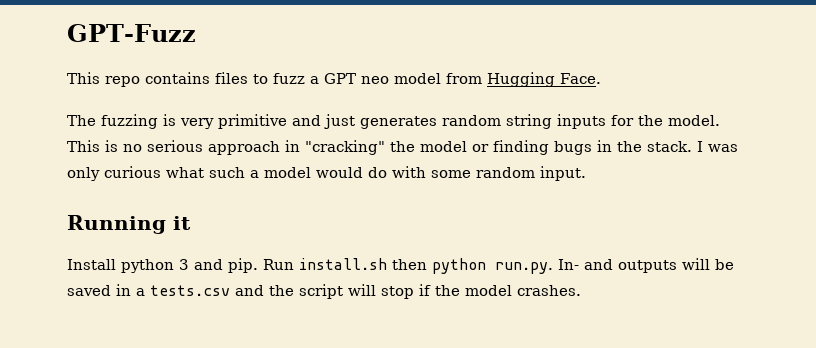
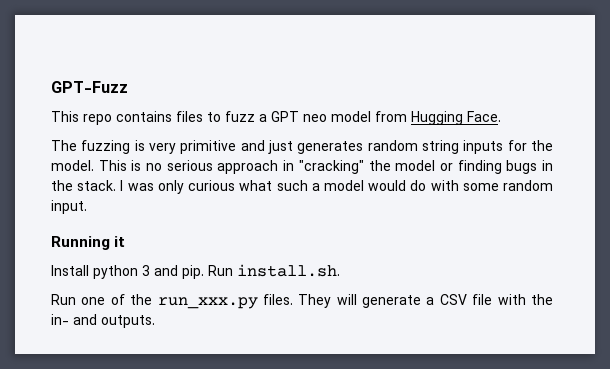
- Run install.sh then python run.py. In- and outputs will be saved in a tests.csv and the script will stop if the model crashes.
+ Run install.sh.
+ Run one of the run_xxx.py files. They will generate a CSV file with the in- and outputs.

